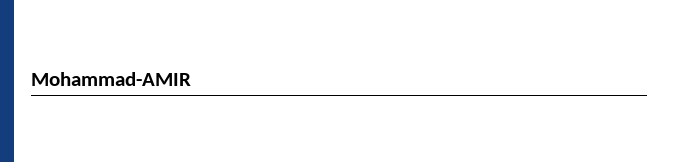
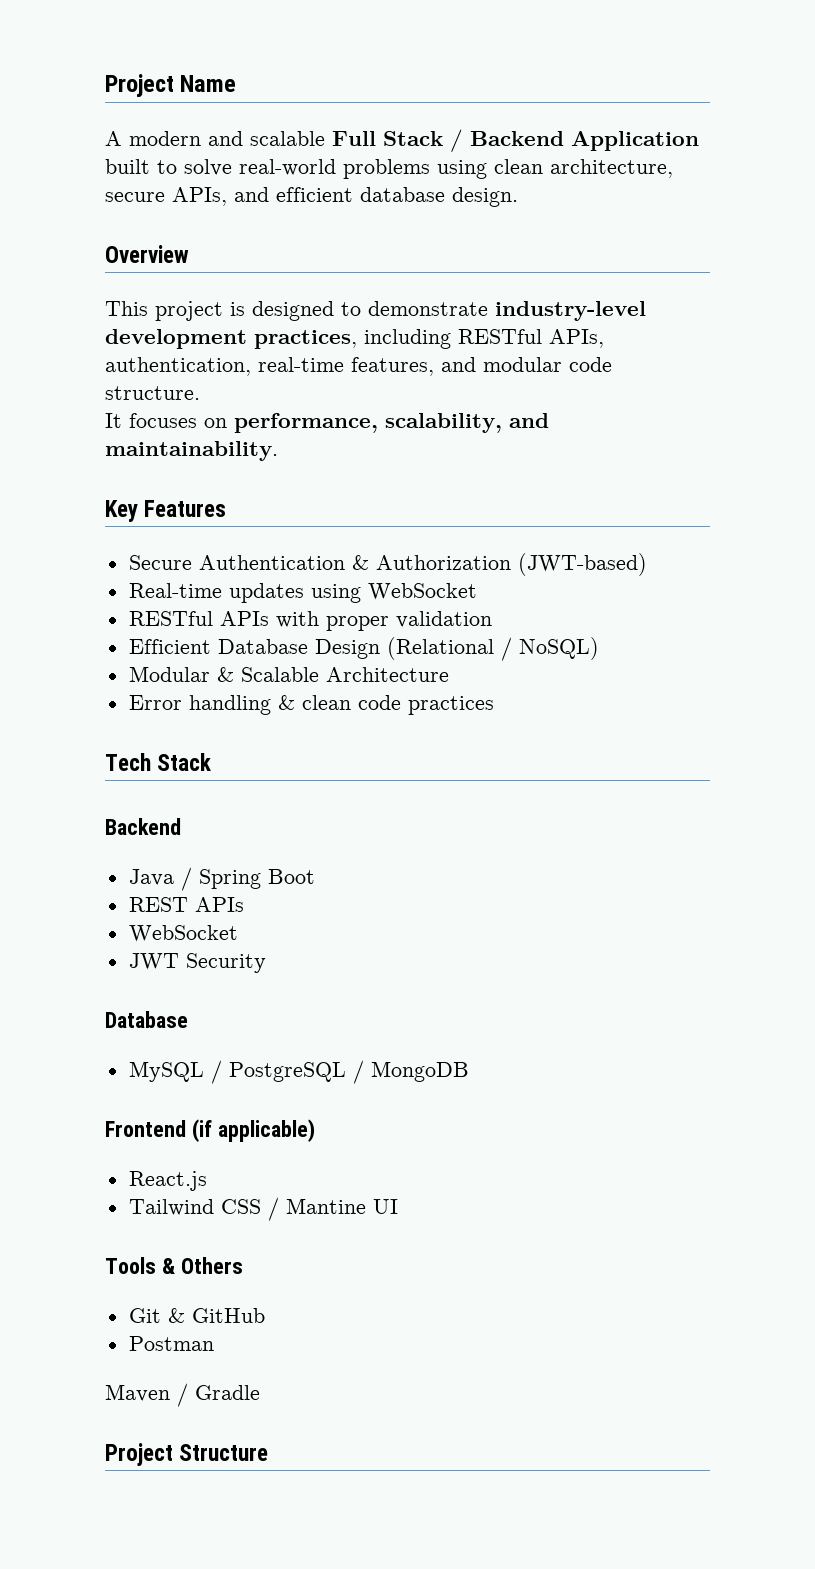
- Mohammad-AMIR
+ Project Name
+ A modern and scalable Full Stack / Backend Application built to solve real-world problems using clean architecture, secure APIs, and efficient database design.
+ Overview
+ This project is designed to demonstrate industry-level development practices, including RESTful APIs, authentication, real-time features, and modular code structure.
+ It focuses on performance, scalability, and maintainability.
+ Key Features
+ Secure Authentication & Authorization (JWT-based)
+ Real-time updates using WebSocket
+ RESTful APIs with proper validation
+ Efficient Database Design (Relational / NoSQL)
+ Modular & Scalable Architecture
+ Error handling & clean code practices
+ Tech Stack
+ Backend
+ Java / Spring Boot
+ REST APIs
+ WebSocket
+ JWT Security
+ Database
+ MySQL / PostgreSQL / MongoDB
+ Frontend (if applicable)
+ React.js
+ Tailwind CSS / Mantine UI
+ Tools & Others
+ Git & GitHub
+ Postman
+ Maven / Gradle
+ Project Structure

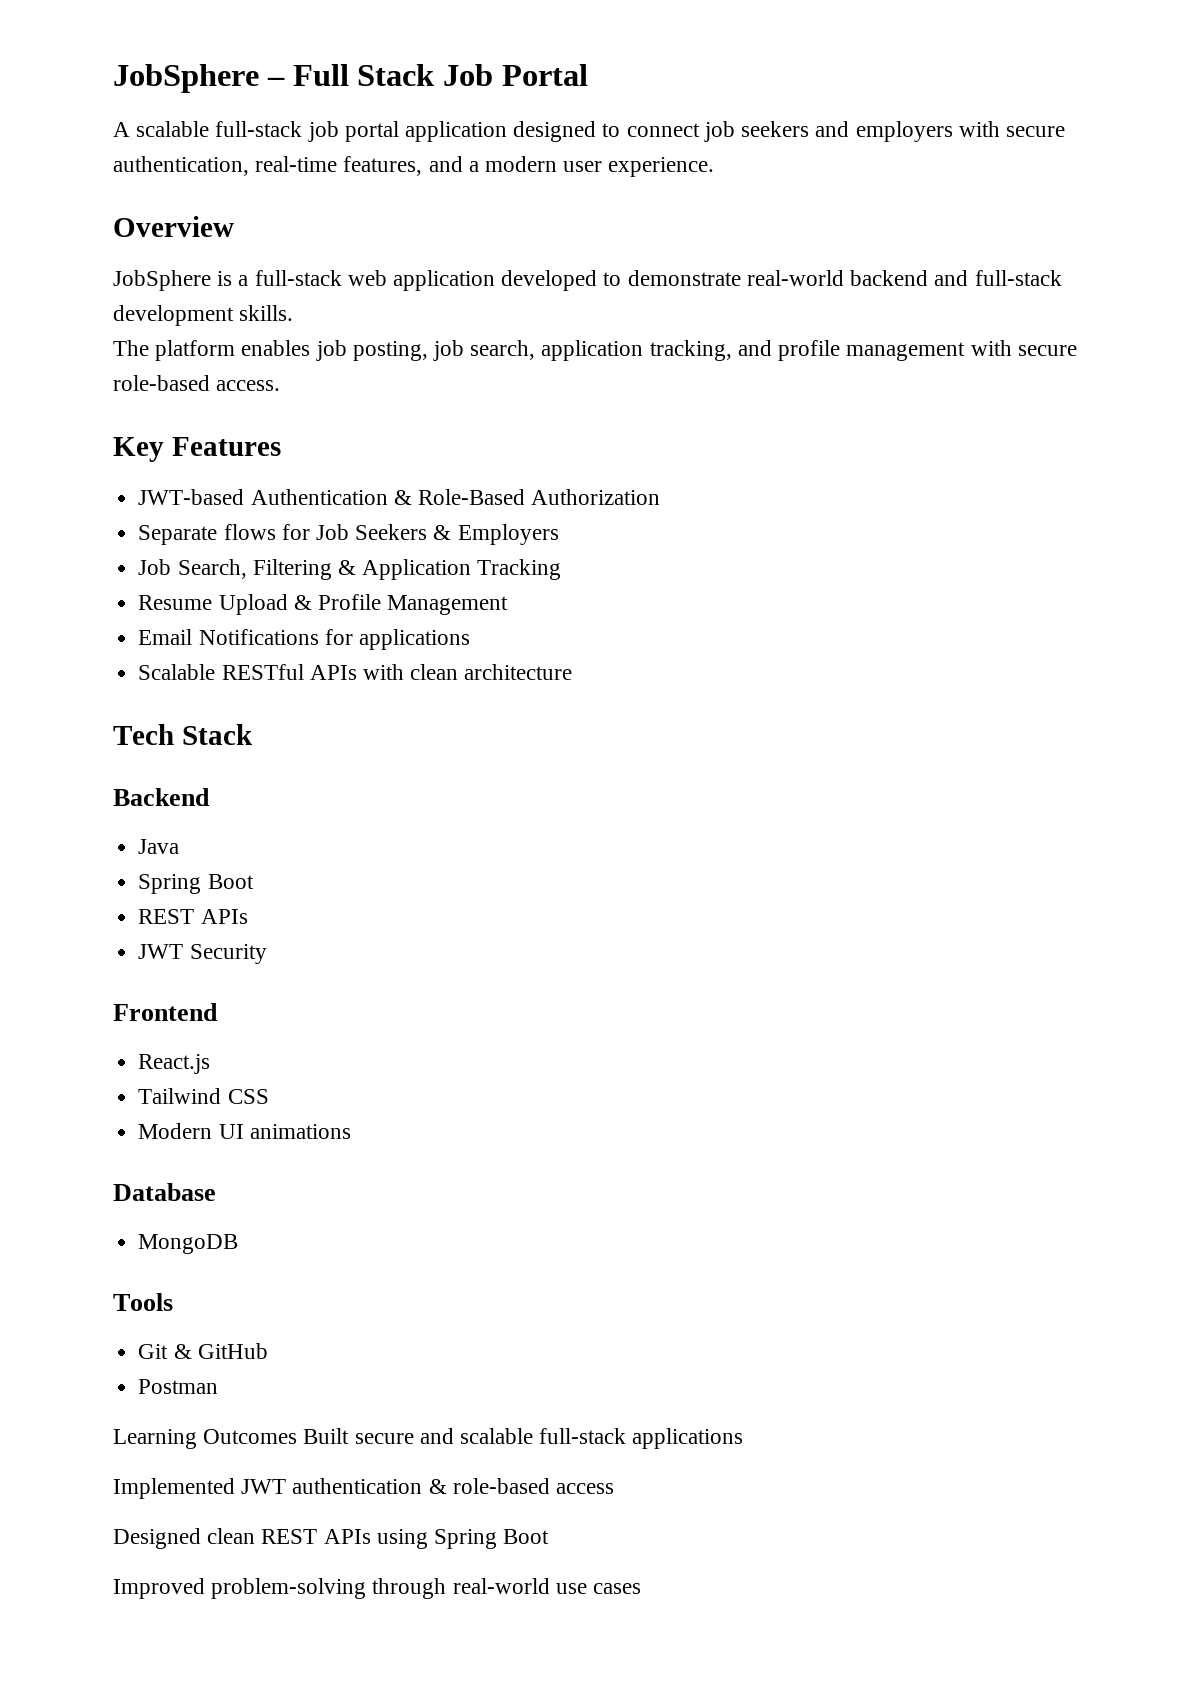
- Project Name
- A modern and scalable Full Stack / Backend Application built to solve real-world problems using clean architecture, secure APIs, and efficient database design.
+ JobSphere – Full Stack Job Portal
+ A scalable full-stack job portal application designed to connect job seekers and employers with secure authentication, real-time features, and a modern user experience.
  Overview
- This project is designed to demonstrate industry-level development practices, including RESTful APIs, authentication, real-time features, and modular code structure.
- It focuses on performance, scalability, and maintainability.
+ JobSphere is a full-stack web application developed to demonstrate real-world backend and full-stack development skills.
+ The platform enables job posting, job search, application tracking, and profile management with secure role-based access.
- Secure Authentication & Authorization (JWT-based)
- Real-time updates using WebSocket
- RESTful APIs with proper validation
- Efficient Database Design (Relational / NoSQL)
- Modular & Scalable Architecture
- Error handling & clean code practices
+ JWT-based Authentication & Role-Based Authorization
+ Separate flows for Job Seekers & Employers
+ Job Search, Filtering & Application Tracking
+ Resume Upload & Profile Management
+ Email Notifications for applications
+ Scalable RESTful APIs with clean architecture
- Java / Spring Boot
+ Java
+ Spring Boot
  REST APIs
- WebSocket
  JWT Security
- Database
- MySQL / PostgreSQL / MongoDB
- Frontend (if applicable)
+ Frontend
- Tailwind CSS / Mantine UI
+ Tailwind CSS
+ Modern UI animations
+ Database
+ MongoDB
- Tools & Others
+ Tools
- Maven / Gradle
- Project Structure
+ Learning Outcomes Built secure and scalable full-stack applications
+ Implemented JWT authentication & role-based access
+ Designed clean REST APIs using Spring Boot
+ Improved problem-solving through real-world use cases

